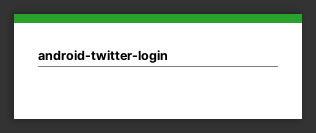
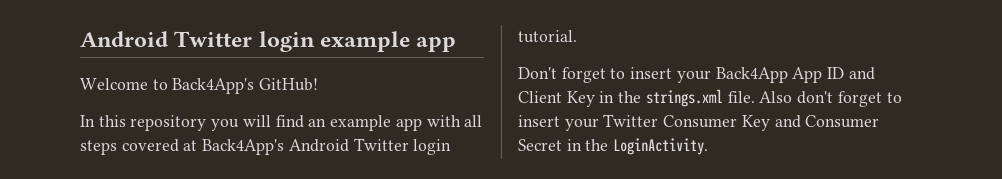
- android-twitter-login
+ Android Twitter login example app
+ Welcome to Back4App's GitHub!
+ In this repository you will find an example app with all steps covered at Back4App's Android Twitter login tutorial.
+ Don't forget to insert your Back4App App ID and Client Key in the strings.xml file. Also don't forget to insert your Twitter Consumer Key and Consumer Secret in the LoginActivity.

